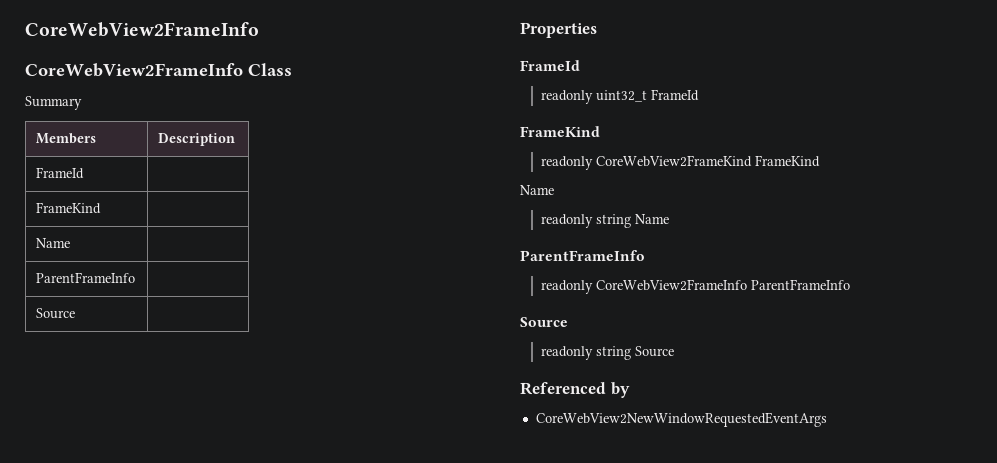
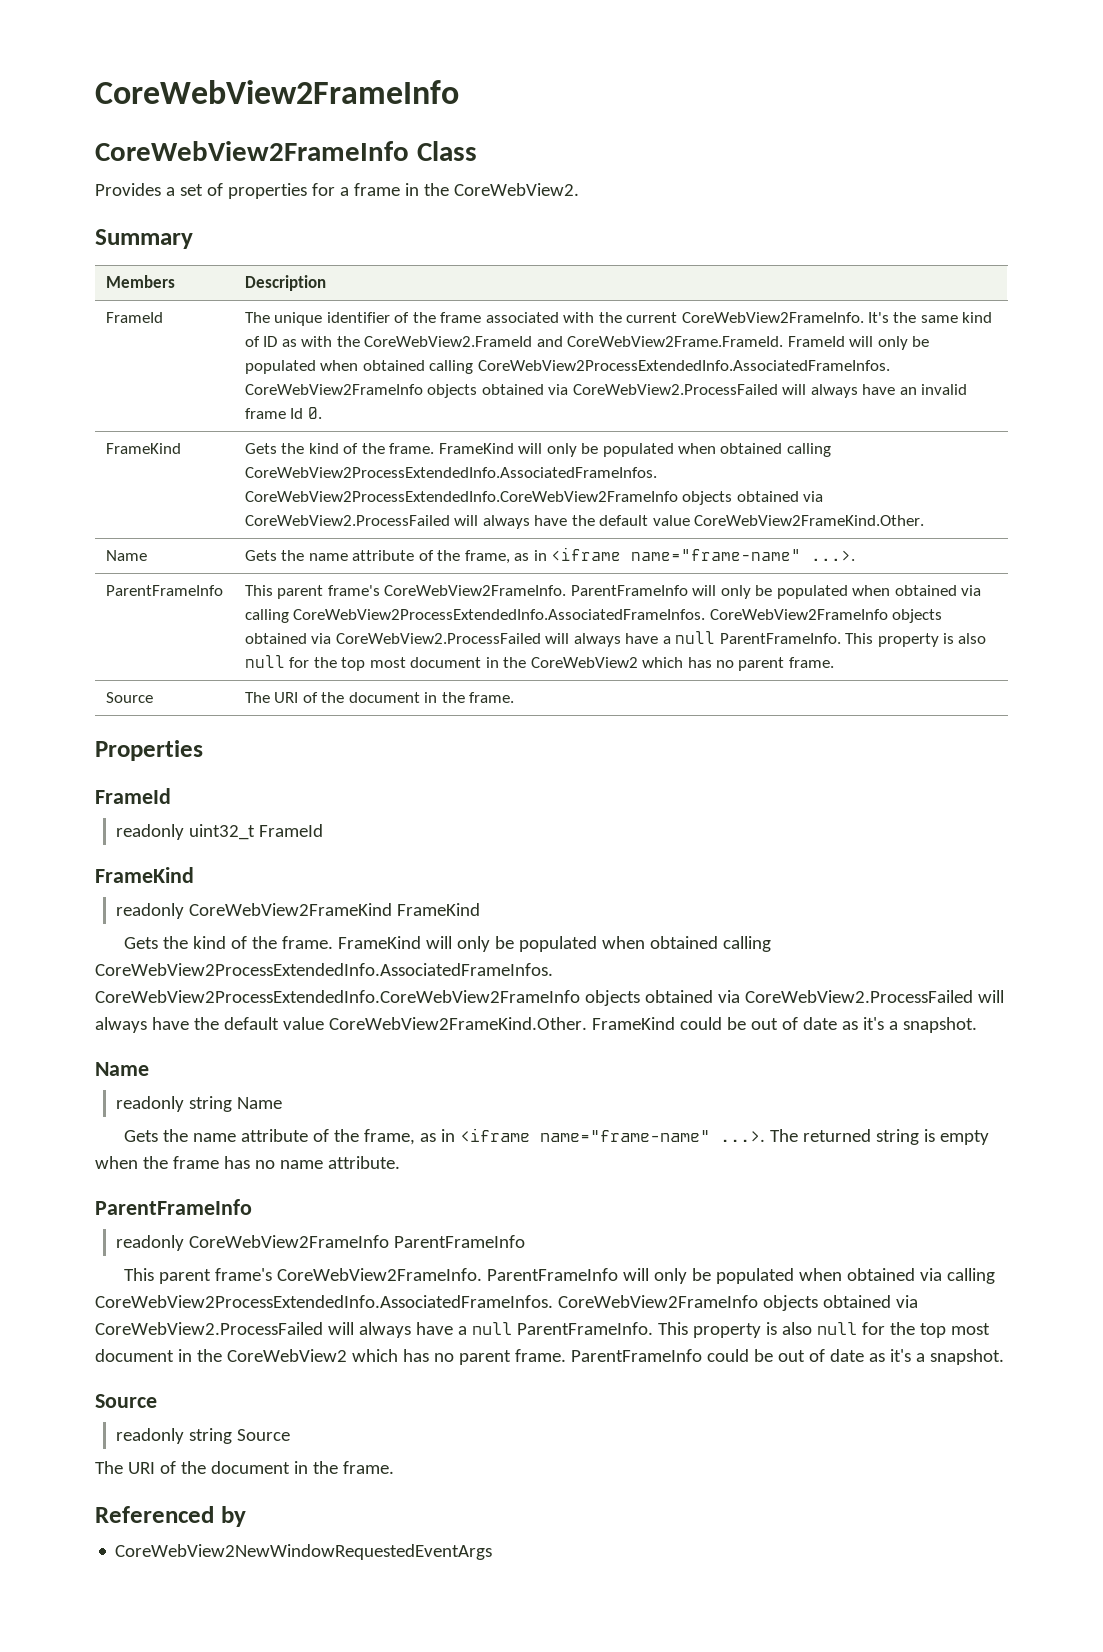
+ Provides a set of properties for a frame in the CoreWebView2.
  Summary
  Members | Description
- FrameId |
- FrameKind |
- Name |
- ParentFrameInfo |
- Source |
+ FrameId | The unique identifier of the frame associated with the current CoreWebView2FrameInfo. It's the same kind of ID as with the CoreWebView2.FrameId and CoreWebView2Frame.FrameId. FrameId will only be populated when obtained calling CoreWebView2ProcessExtendedInfo.AssociatedFrameInfos. CoreWebView2FrameInfo objects obtained via CoreWebView2.ProcessFailed will always have an invalid frame Id 0.
+ FrameKind | Gets the kind of the frame. FrameKind will only be populated when obtained calling CoreWebView2ProcessExtendedInfo.AssociatedFrameInfos. CoreWebView2ProcessExtendedInfo.CoreWebView2FrameInfo objects obtained via CoreWebView2.ProcessFailed will always have the default value CoreWebView2FrameKind.Other.
+ Name | Gets the name attribute of the frame, as in <iframe name="frame-name" ...>.
+ ParentFrameInfo | This parent frame's CoreWebView2FrameInfo. ParentFrameInfo will only be populated when obtained via calling CoreWebView2ProcessExtendedInfo.AssociatedFrameInfos. CoreWebView2FrameInfo objects obtained via CoreWebView2.ProcessFailed will always have a null ParentFrameInfo. This property is also null for the top most document in the CoreWebView2 which has no parent frame.
+ Source | The URI of the document in the frame.
  readonly CoreWebView2FrameKind FrameKind
+ Gets the kind of the frame. FrameKind will only be populated when obtained calling CoreWebView2ProcessExtendedInfo.AssociatedFrameInfos. CoreWebView2ProcessExtendedInfo.CoreWebView2FrameInfo objects obtained via CoreWebView2.ProcessFailed will always have the default value CoreWebView2FrameKind.Other. FrameKind could be out of date as it's a snapshot.
  Name
  readonly string Name
+ Gets the name attribute of the frame, as in <iframe name="frame-name" ...>. The returned string is empty when the frame has no name attribute.
  ParentFrameInfo
  readonly CoreWebView2FrameInfo ParentFrameInfo
+ This parent frame's CoreWebView2FrameInfo. ParentFrameInfo will only be populated when obtained via calling CoreWebView2ProcessExtendedInfo.AssociatedFrameInfos. CoreWebView2FrameInfo objects obtained via CoreWebView2.ProcessFailed will always have a null ParentFrameInfo. This property is also null for the top most document in the CoreWebView2 which has no parent frame. ParentFrameInfo could be out of date as it's a snapshot.
  Source
  readonly string Source
+ The URI of the document in the frame.

